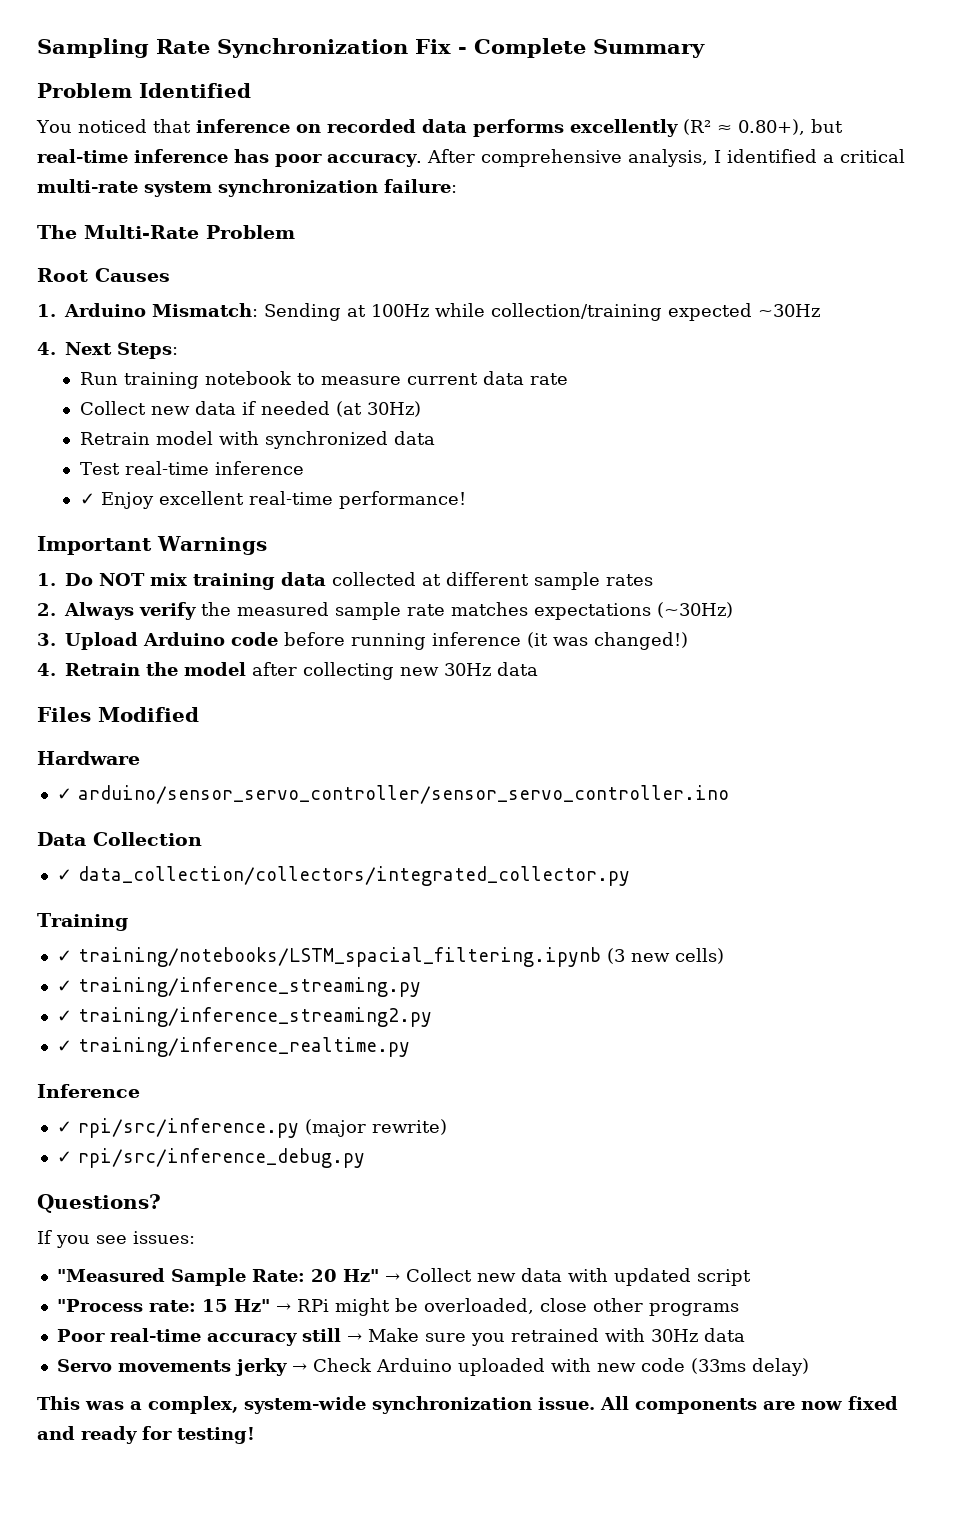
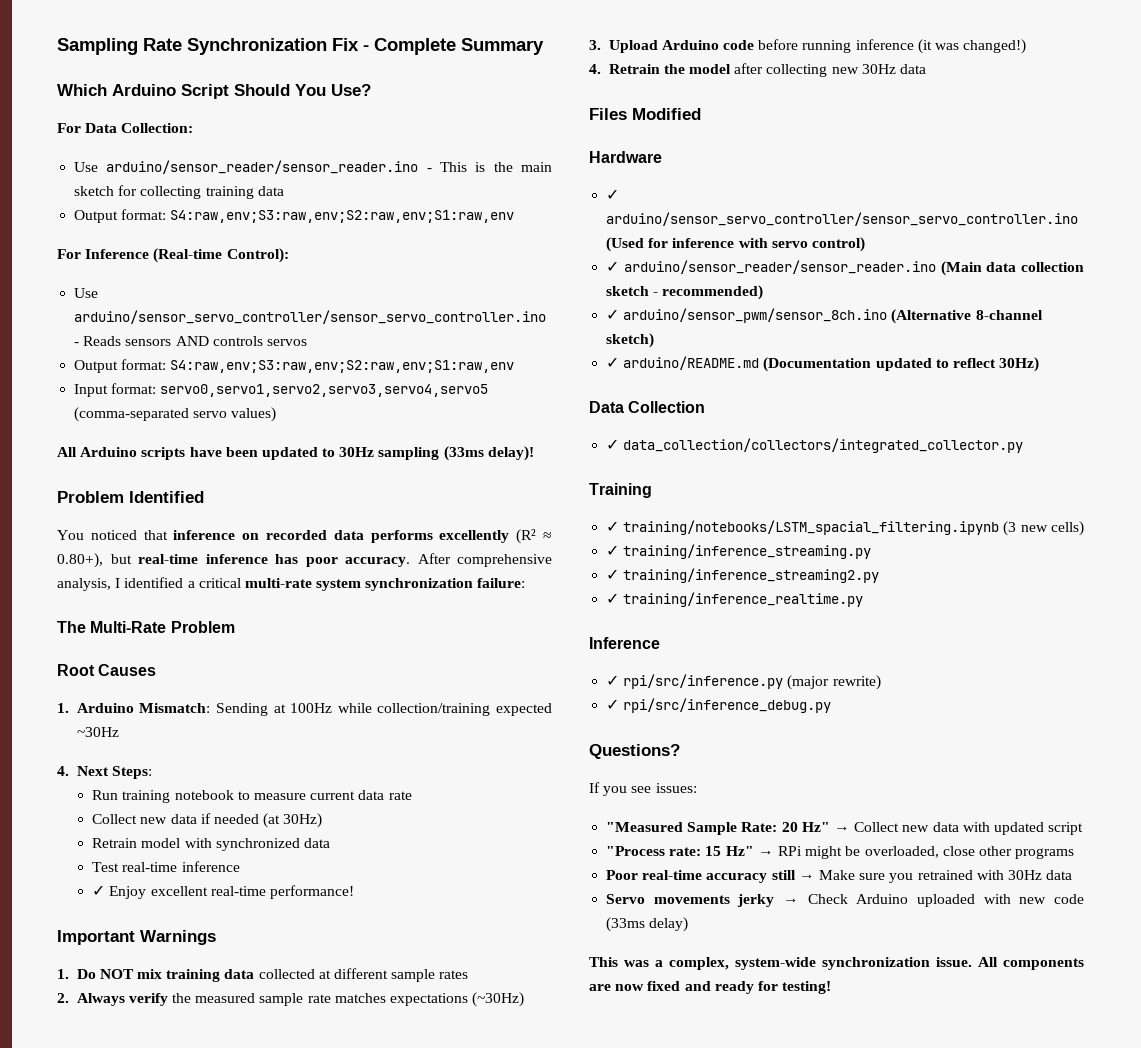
+ Which Arduino Script Should You Use?
+ For Data Collection:
+ Use arduino/sensor_reader/sensor_reader.ino - This is the main sketch for collecting training data
+ Output format: S4:raw,env;S3:raw,env;S2:raw,env;S1:raw,env
+ For Inference (Real-time Control):
+ Use arduino/sensor_servo_controller/sensor_servo_controller.ino - Reads sensors AND controls servos
+ Output format: S4:raw,env;S3:raw,env;S2:raw,env;S1:raw,env
+ Input format: servo0,servo1,servo2,servo3,servo4,servo5 (comma-separated servo values)
+ All Arduino scripts have been updated to 30Hz sampling (33ms delay)!
- ✓ arduino/sensor_servo_controller/sensor_servo_controller.ino
+ ✓ arduino/sensor_servo_controller/sensor_servo_controller.ino (Used for inference with servo control)
+ ✓ arduino/sensor_reader/sensor_reader.ino (Main data collection sketch - recommended)
+ ✓ arduino/sensor_pwm/sensor_8ch.ino (Alternative 8-channel sketch)
+ ✓ arduino/README.md (Documentation updated to reflect 30Hz)

